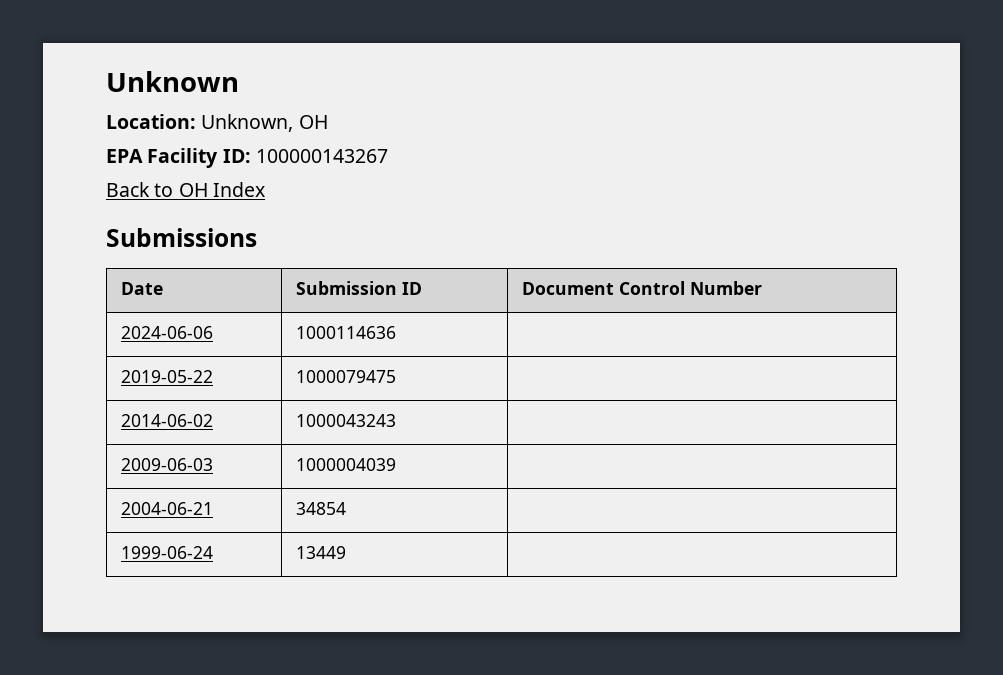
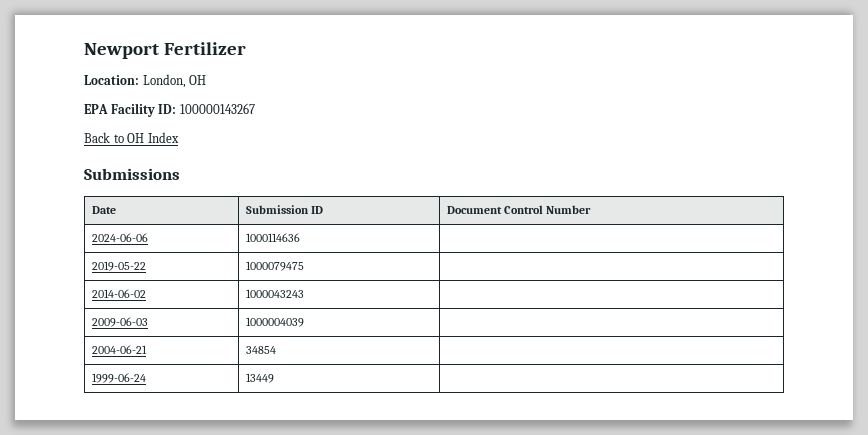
- Unknown
+ Newport Fertilizer
- Location: Unknown, OH
+ Location: London, OH

